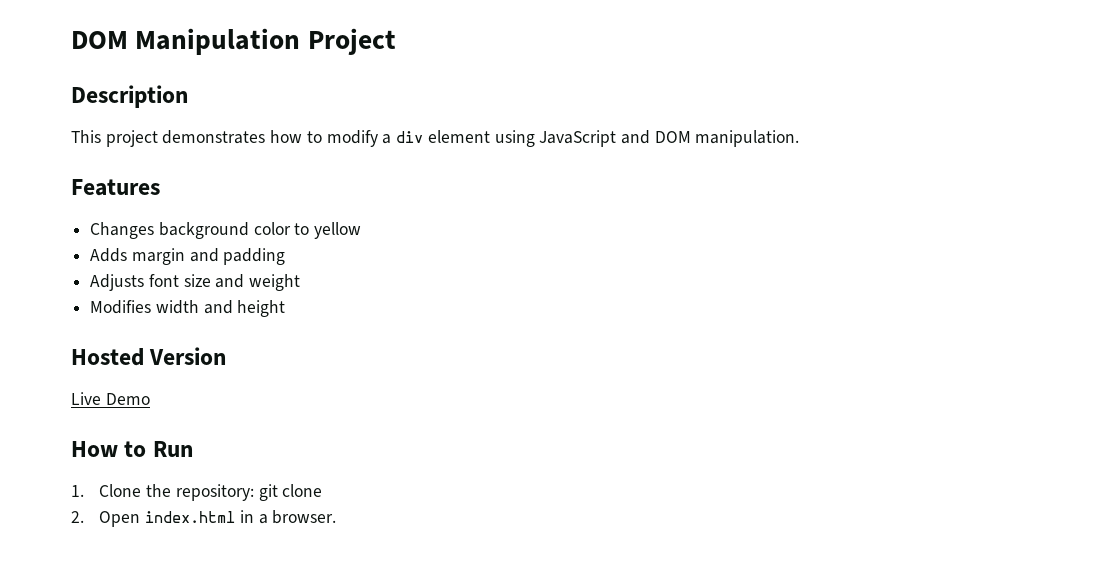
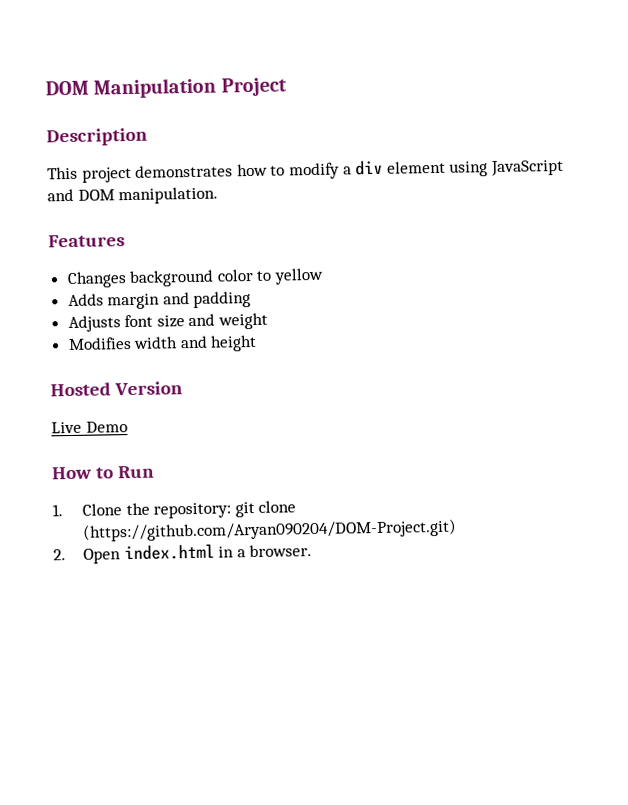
- 1. Clone the repository: git clone
+ 1. Clone the repository: git clone (https://github.com/Aryan090204/DOM-Project.git)

